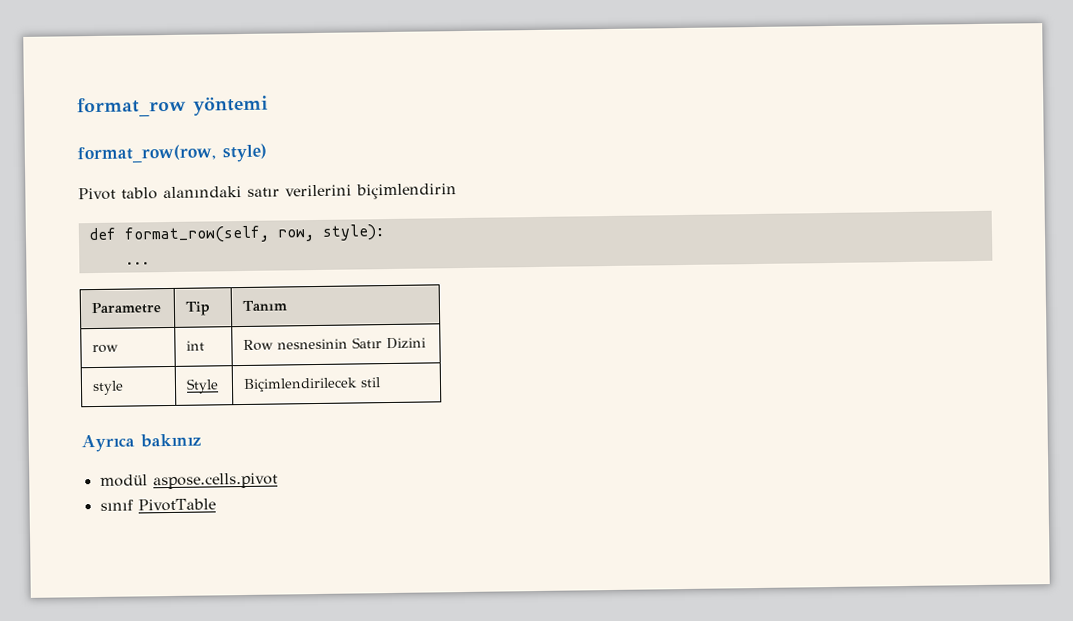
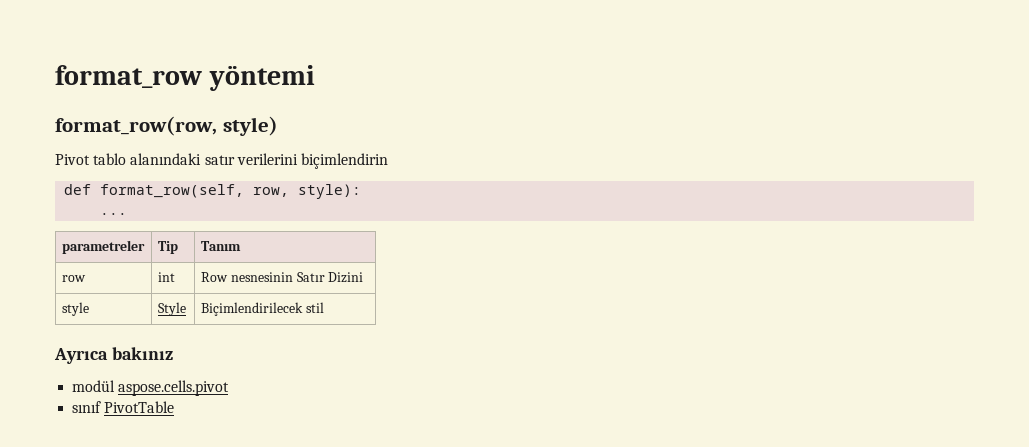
- Parametre | Tip | Tanım
+ parametreler | Tip | Tanım

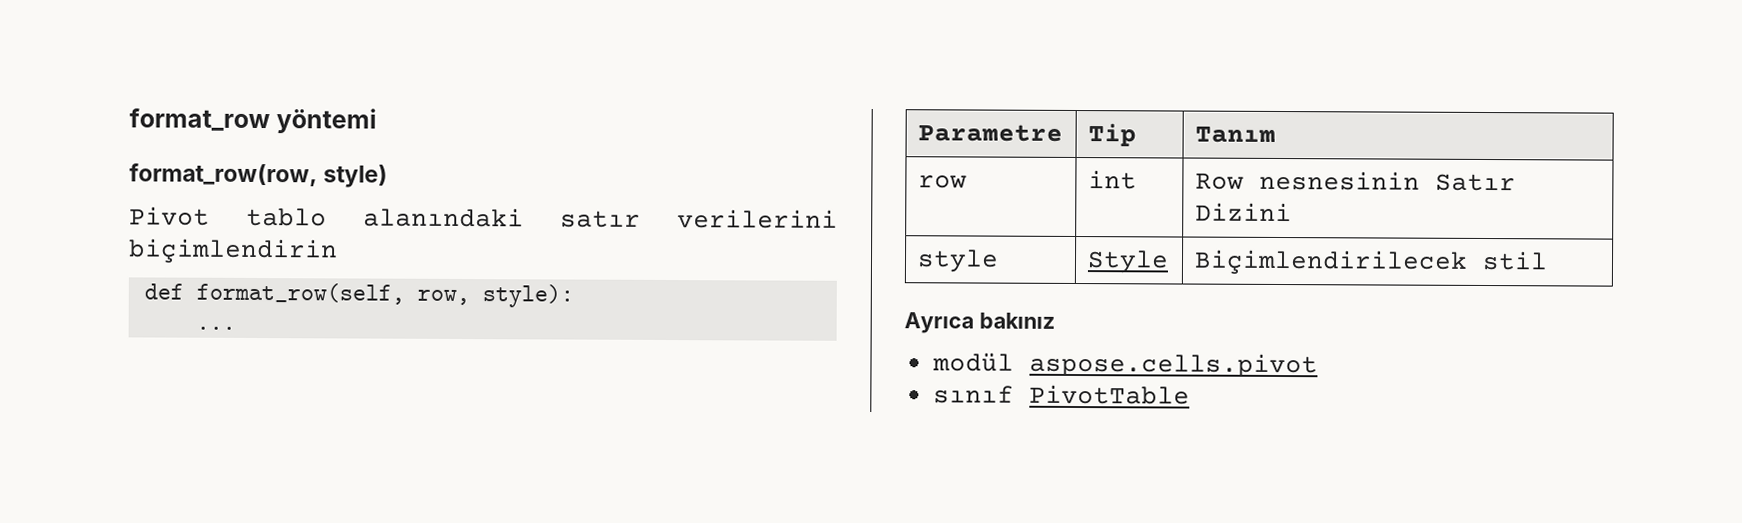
- parametreler | Tip | Tanım
+ Parametre | Tip | Tanım

